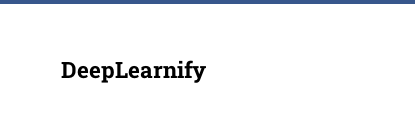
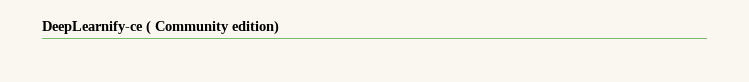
- DeepLearnify
+ DeepLearnify-ce ( Community edition)

